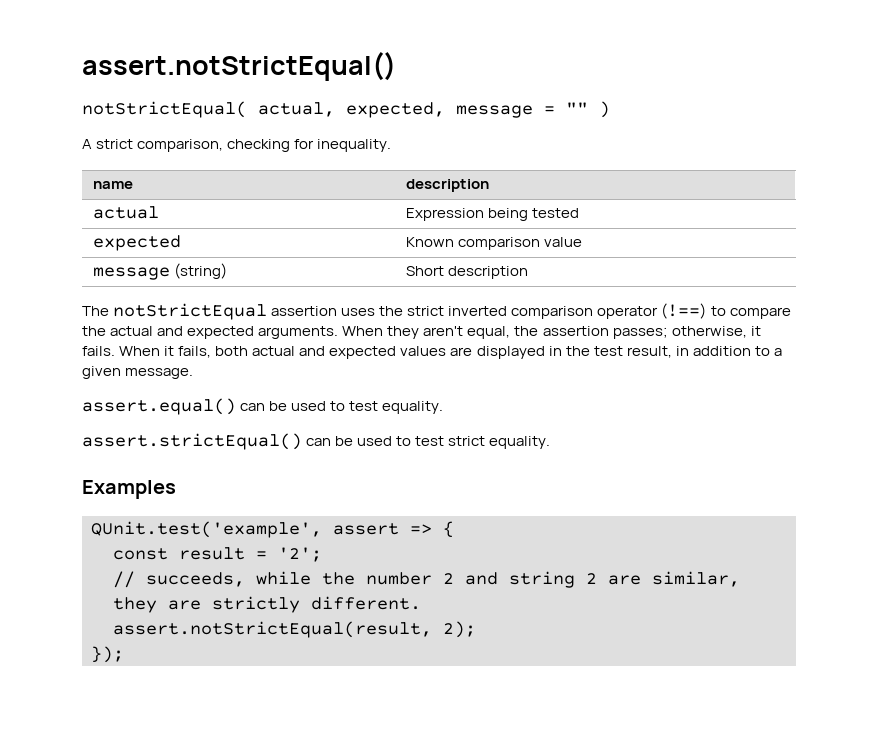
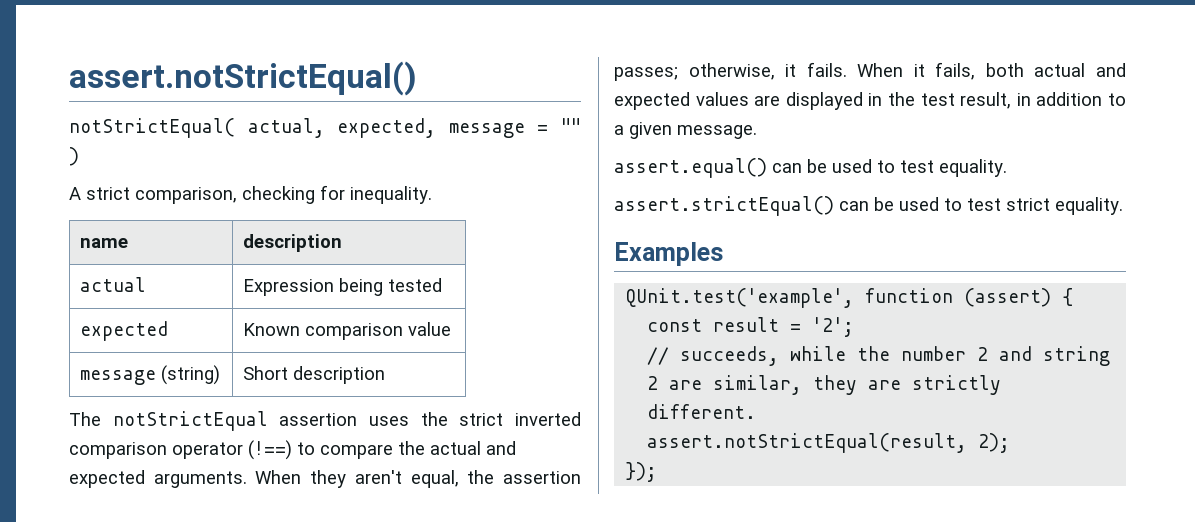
- QUnit.test('example', assert => {
+ QUnit.test('example', function (assert) {

